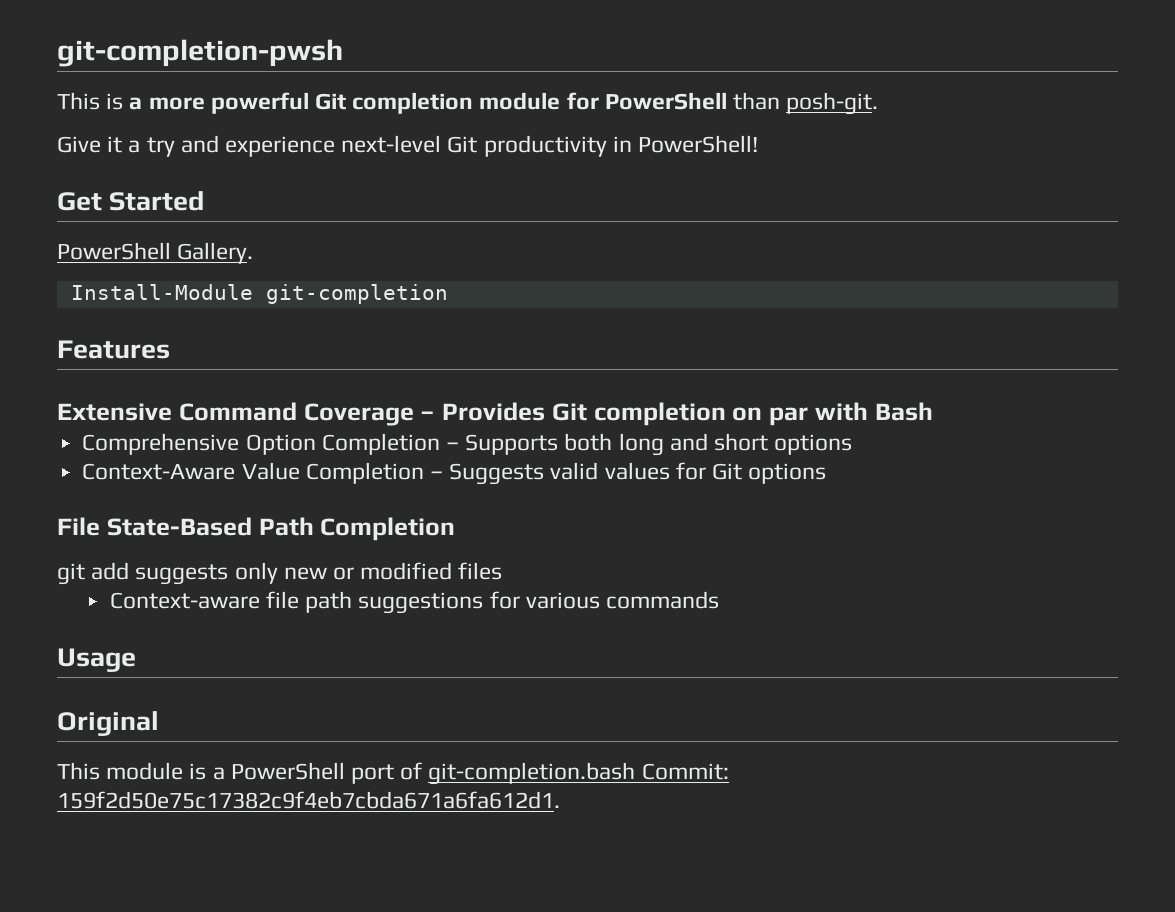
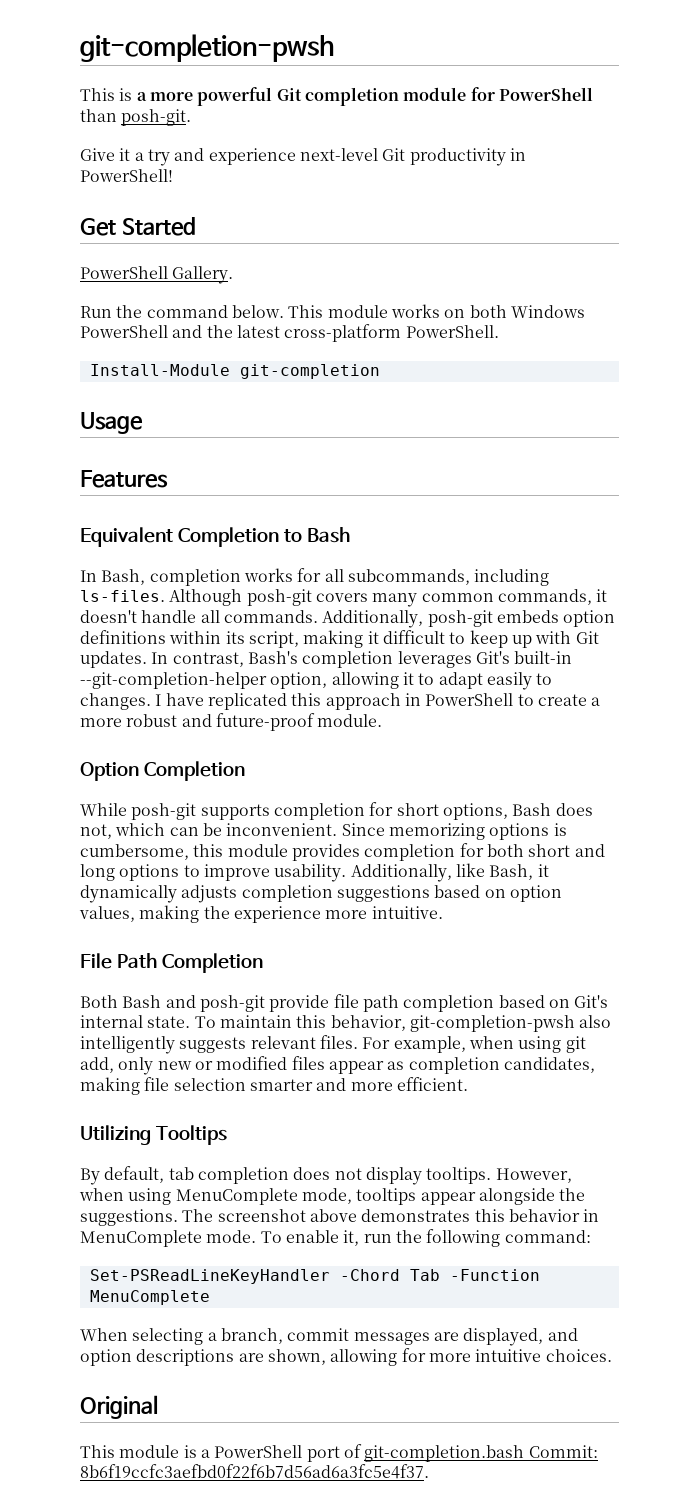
+ Run the command below. This module works on both Windows PowerShell and the latest cross-platform PowerShell.
+ Usage
- Extensive Command Coverage – Provides Git completion on par with Bash
- Comprehensive Option Completion – Supports both long and short options
- Context-Aware Value Completion – Suggests valid values for Git options
+ Equivalent Completion to Bash
+ In Bash, completion works for all subcommands, including ls-files. Although posh-git covers many common commands, it doesn't handle all commands. Additionally, posh-git embeds option definitions within its script, making it difficult to keep up with Git updates. In contrast, Bash's completion leverages Git's built-in --git-completion-helper option, allowing it to adapt easily to changes. I have replicated this approach in PowerShell to create a more robust and future-proof module.
+ Option Completion
+ While posh-git supports completion for short options, Bash does not, which can be inconvenient. Since memorizing options is cumbersome, this module provides completion for both short and long options to improve usability. Additionally, like Bash, it dynamically adjusts completion suggestions based on option values, making the experience more intuitive.
- File State-Based Path Completion
+ File Path Completion
- git add suggests only new or modified files
- Context-aware file path suggestions for various commands
- Usage
+ Both Bash and posh-git provide file path completion based on Git's internal state. To maintain this behavior, git-completion-pwsh also intelligently suggests relevant files. For example, when using git add, only new or modified files appear as completion candidates, making file selection smarter and more efficient.
+ Utilizing Tooltips
+ By default, tab completion does not display tooltips. However, when using MenuComplete mode, tooltips appear alongside the suggestions. The screenshot above demonstrates this behavior in MenuComplete mode. To enable it, run the following command:
+ Set-PSReadLineKeyHandler -Chord Tab -Function MenuComplete
+ When selecting a branch, commit messages are displayed, and option descriptions are shown, allowing for more intuitive choices.
- This module is a PowerShell port of git-completion.bash Commit: 159f2d50e75c17382c9f4eb7cbda671a6fa612d1.
+ This module is a PowerShell port of git-completion.bash Commit: 8b6f19ccfc3aefbd0f22f6b7d56ad6a3fc5e4f37.

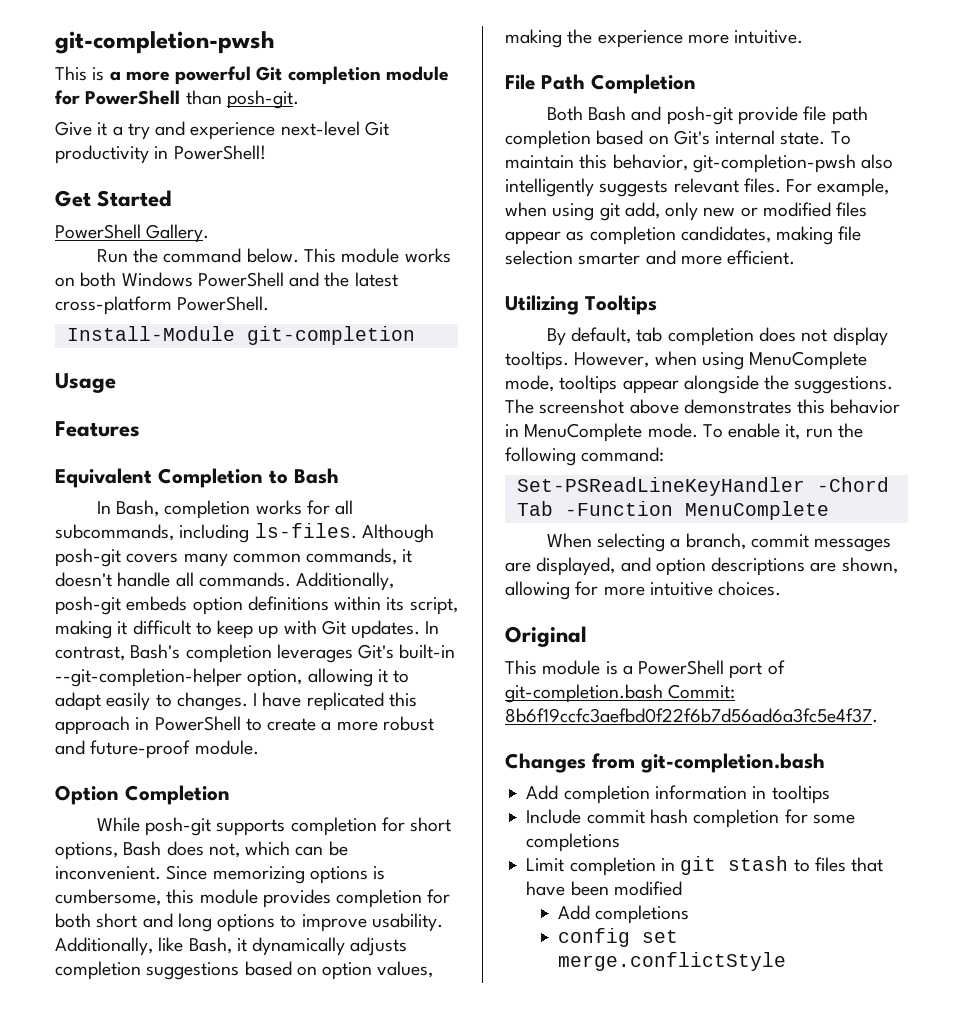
+ Changes from git-completion.bash
+ Add completion information in tooltips
+ Include commit hash completion for some completions
+ Limit completion in git stash to files that have been modified
+ Add completions
+ config set merge.conflictStyle

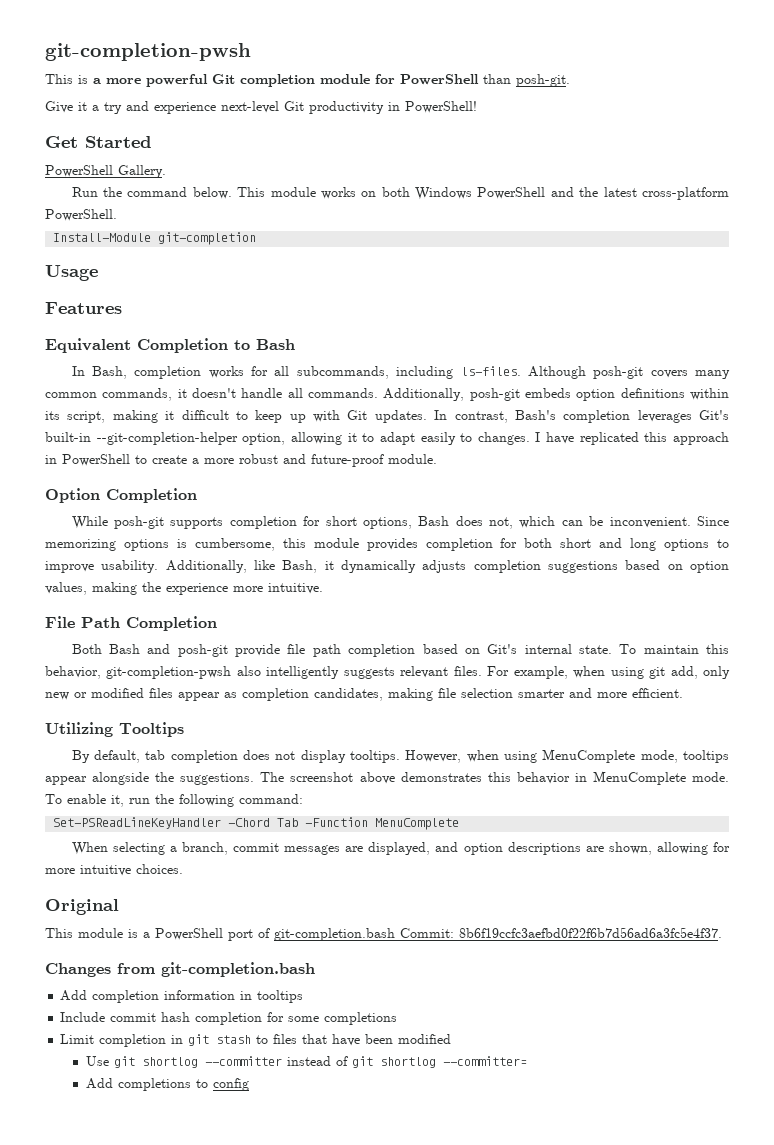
+ Use git shortlog --committer instead of git shortlog --committer=
- Add completions
- config set merge.conflictStyle
+ Add completions to config

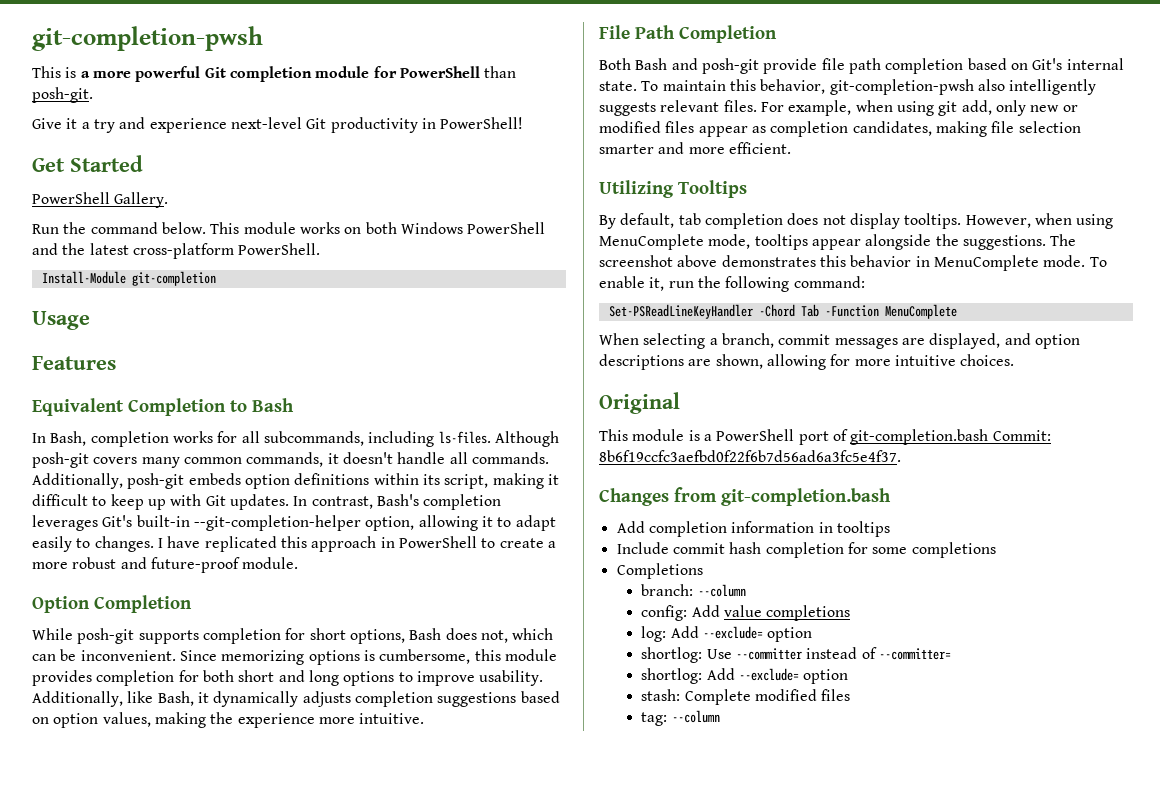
- Limit completion in git stash to files that have been modified
- Use git shortlog --committer instead of git shortlog --committer=
+ Completions
+ branch: --column
+ config: Add value completions
+ log: Add --exclude= option
+ shortlog: Use --committer instead of --committer=
- Add completions to config
+ shortlog: Add --exclude= option
+ stash: Complete modified files
+ tag: --column

